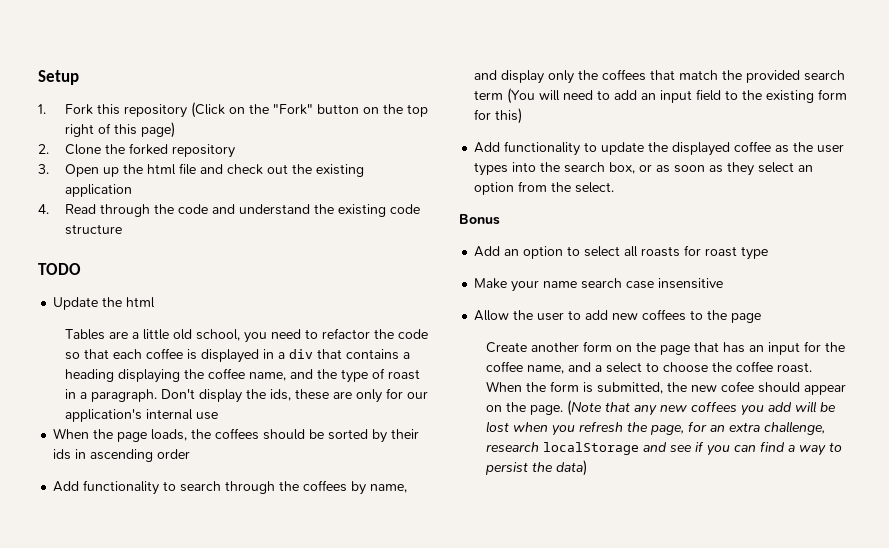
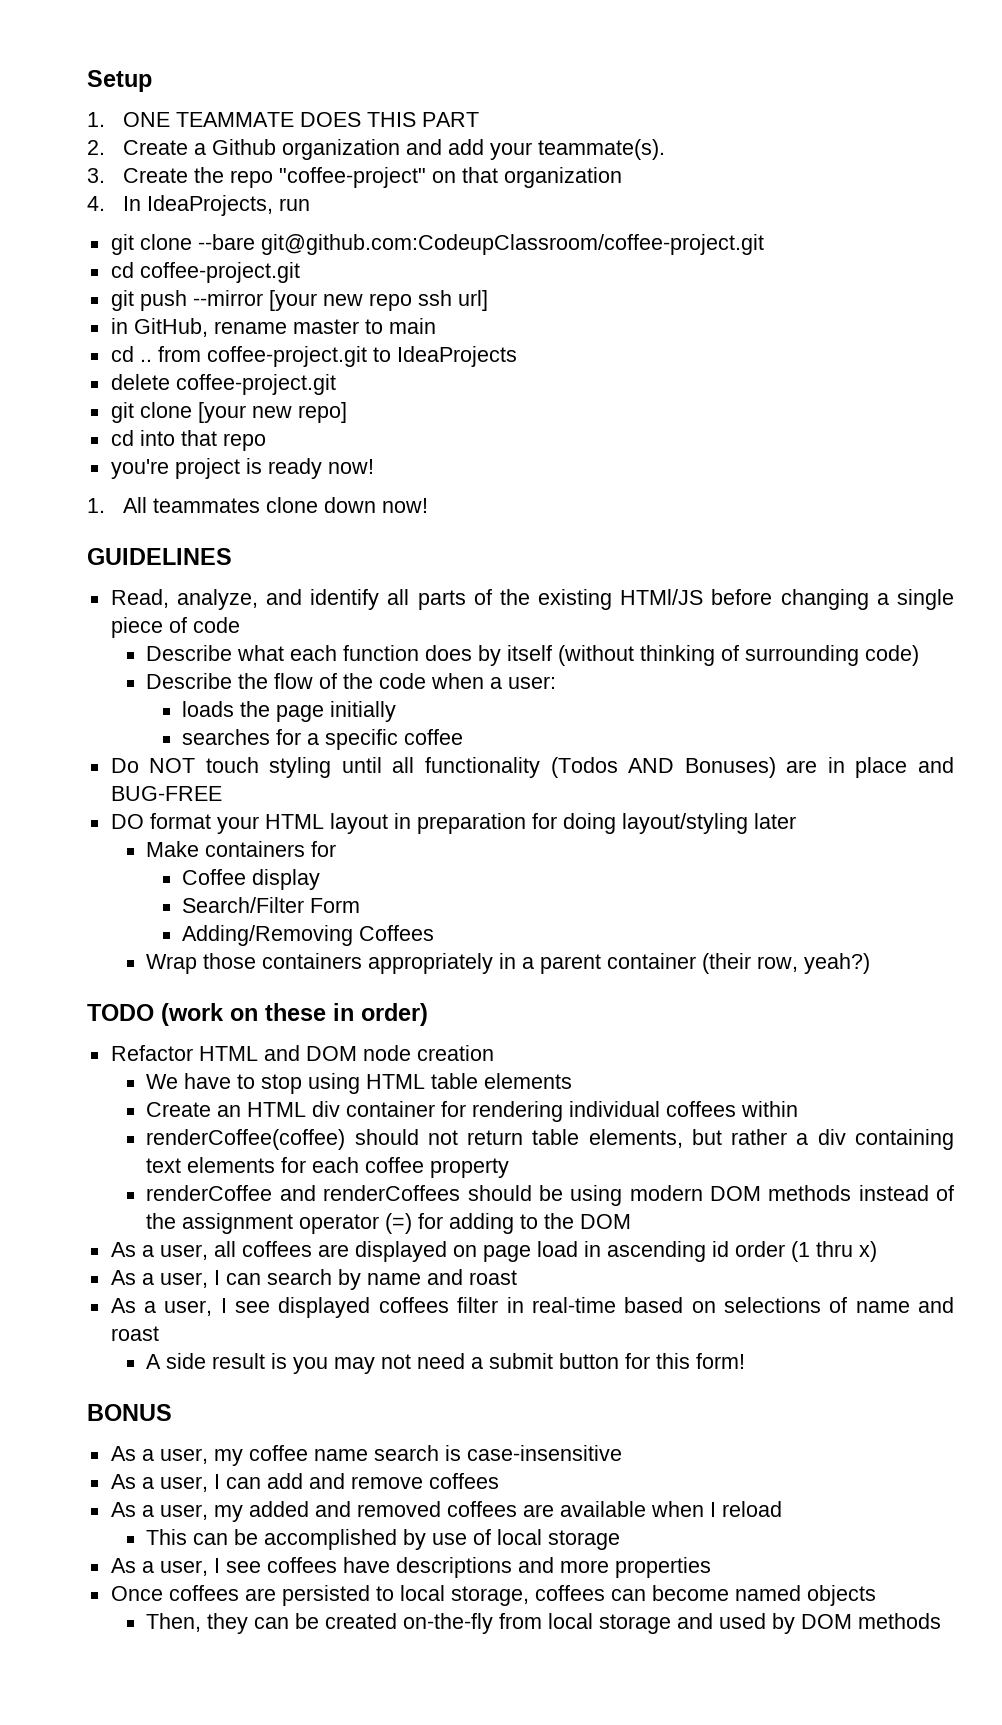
- 1. Fork this repository (Click on the "Fork" button on the top right of this page)
- 2. Clone the forked repository
- 3. Open up the html file and check out the existing application
- 4. Read through the code and understand the existing code structure
- TODO
- Update the html
- Tables are a little old school, you need to refactor the code so that each coffee is displayed in a div that contains a heading displaying the coffee name, and the type of roast in a paragraph. Don't display the ids, these are only for our application's internal use
- When the page loads, the coffees should be sorted by their ids in ascending order
- Add functionality to search through the coffees by name, and display only the coffees that match the provided search term (You will need to add an input field to the existing form for this)
- Add functionality to update the displayed coffee as the user types into the search box, or as soon as they select an option from the select.
- Bonus
- Add an option to select all roasts for roast type
- Make your name search case insensitive
- Allow the user to add new coffees to the page
- Create another form on the page that has an input for the coffee name, and a select to choose the coffee roast. When the form is submitted, the new cofee should appear on the page. (Note that any new coffees you add will be lost when you refresh the page, for an extra challenge, research localStorage and see if you can find a way to persist the data)
+ 1. ONE TEAMMATE DOES THIS PART
+ 2. Create a Github organization and add your teammate(s).
+ 3. Create the repo "coffee-project" on that organization
+ 4. In IdeaProjects, run
+ git clone --bare git@github.com:CodeupClassroom/coffee-project.git
+ cd coffee-project.git
+ git push --mirror [your new repo ssh url]
+ in GitHub, rename master to main
+ cd .. from coffee-project.git to IdeaProjects
+ delete coffee-project.git
+ git clone [your new repo]
+ cd into that repo
+ you're project is ready now!
+ 1. All teammates clone down now!
+ GUIDELINES
+ Read, analyze, and identify all parts of the existing HTMl/JS before changing a single piece of code
+ Describe what each function does by itself (without thinking of surrounding code)
+ Describe the flow of the code when a user:
+ loads the page initially
+ searches for a specific coffee
+ Do NOT touch styling until all functionality (Todos AND Bonuses) are in place and BUG-FREE
+ DO format your HTML layout in preparation for doing layout/styling later
+ Make containers for
+ Coffee display
+ Search/Filter Form
+ Adding/Removing Coffees
+ Wrap those containers appropriately in a parent container (their row, yeah?)
+ TODO (work on these in order)
+ Refactor HTML and DOM node creation
+ We have to stop using HTML table elements
+ Create an HTML div container for rendering individual coffees within
+ renderCoffee(coffee) should not return table elements, but rather a div containing text elements for each coffee property
+ renderCoffee and renderCoffees should be using modern DOM methods instead of the assignment operator (=) for adding to the DOM
+ As a user, all coffees are displayed on page load in ascending id order (1 thru x)
+ As a user, I can search by name and roast
+ As a user, I see displayed coffees filter in real-time based on selections of name and roast
+ A side result is you may not need a submit button for this form!
+ BONUS
+ As a user, my coffee name search is case-insensitive
+ As a user, I can add and remove coffees
+ As a user, my added and removed coffees are available when I reload
+ This can be accomplished by use of local storage
+ As a user, I see coffees have descriptions and more properties
+ Once coffees are persisted to local storage, coffees can become named objects
+ Then, they can be created on-the-fly from local storage and used by DOM methods

